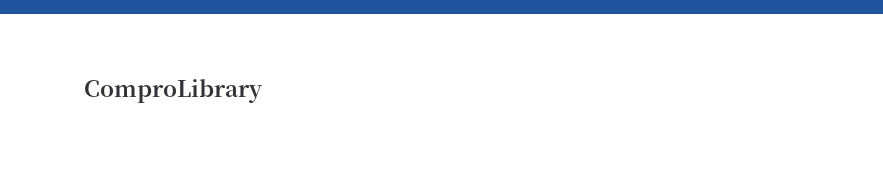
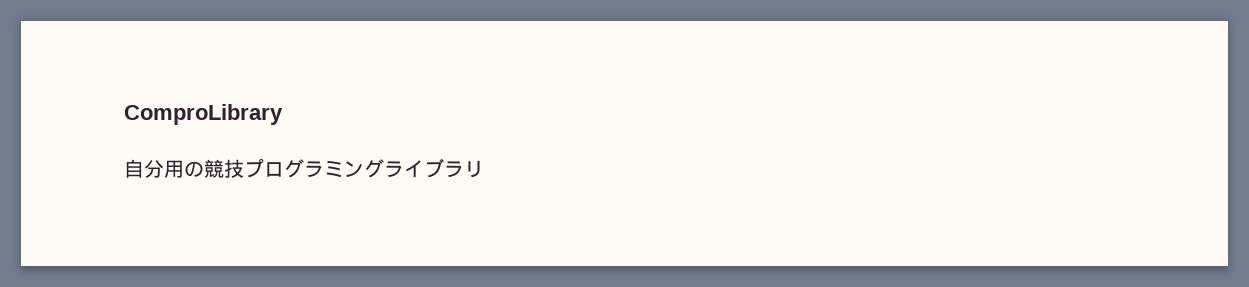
+ 自分用の競技プログラミングライブラリ

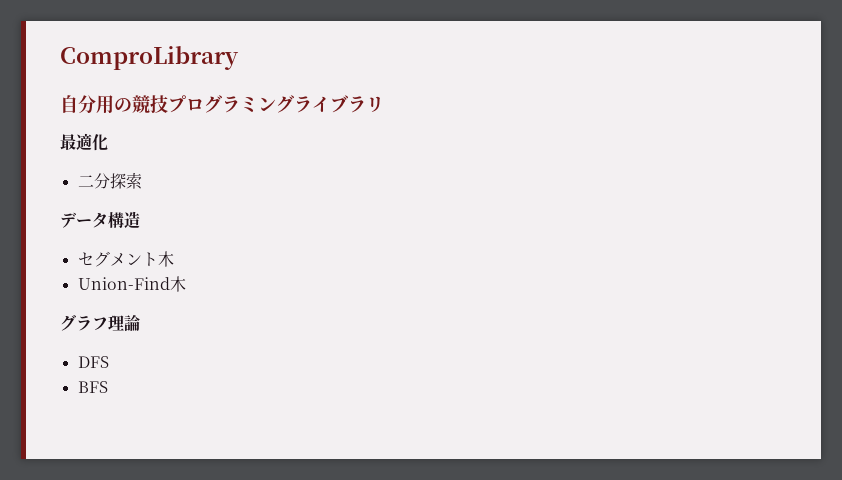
+ 最適化
+ 二分探索
+ データ構造
+ セグメント木
+ Union-Find木
+ グラフ理論
+ DFS
+ BFS

